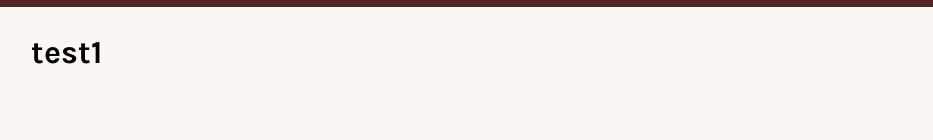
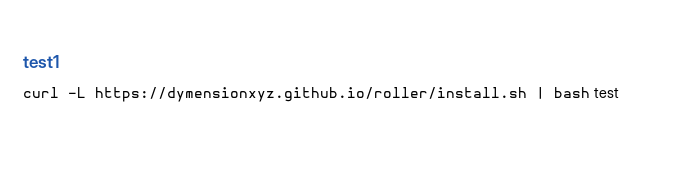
+ curl -L https://dymensionxyz.github.io/roller/install.sh | bash test

